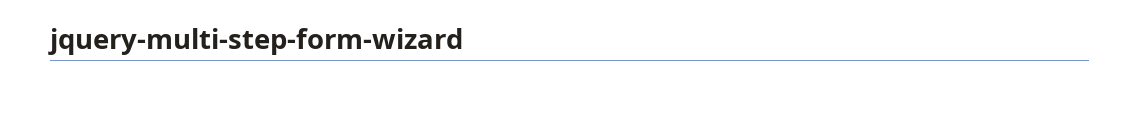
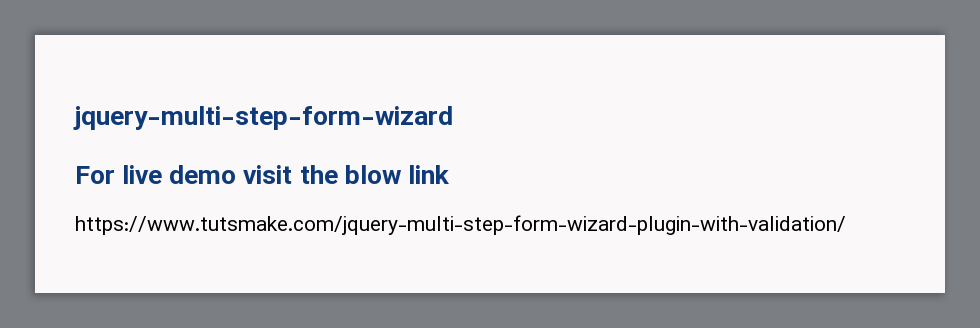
+ For live demo visit the blow link
+ https://www.tutsmake.com/jquery-multi-step-form-wizard-plugin-with-validation/

